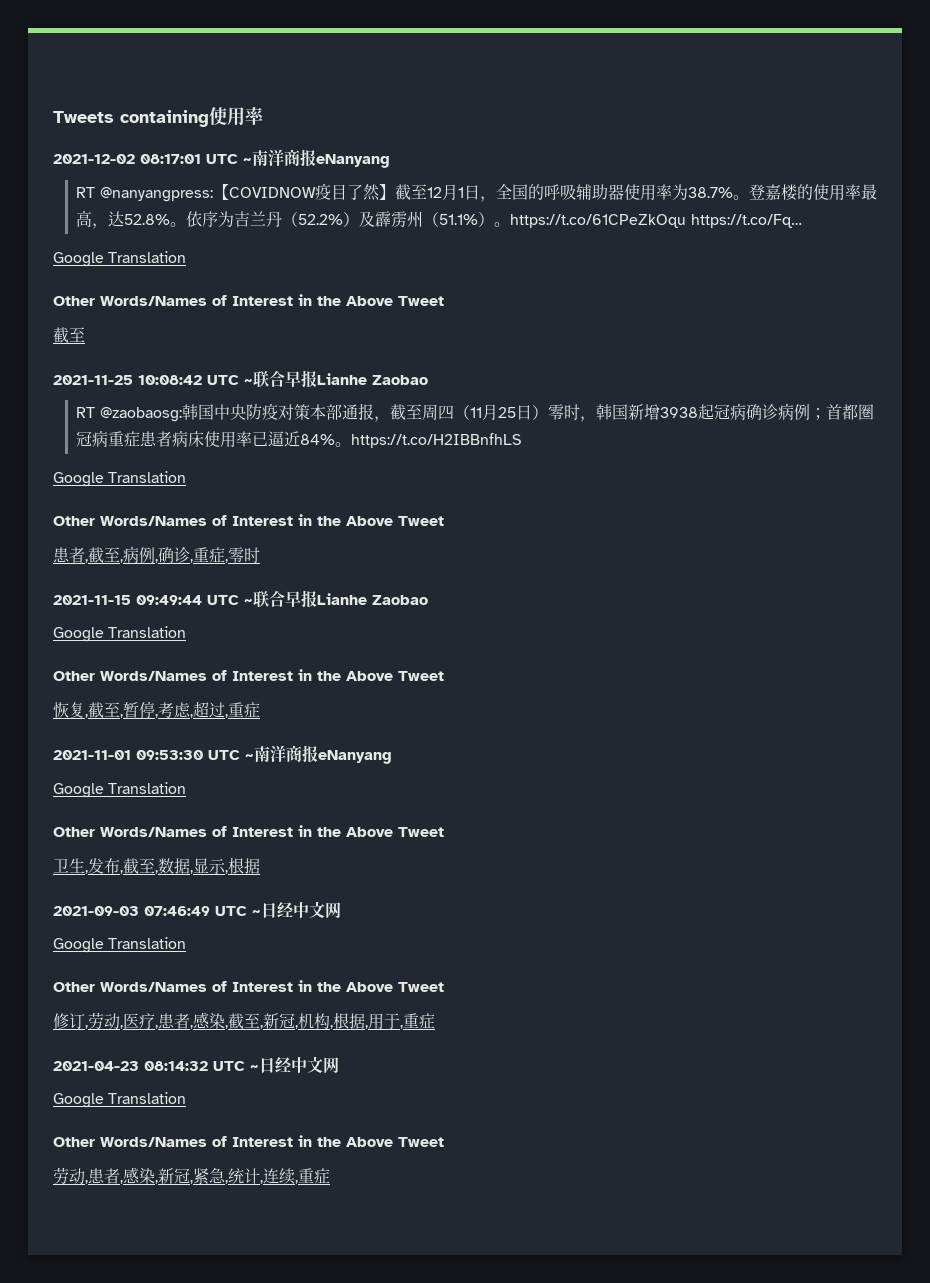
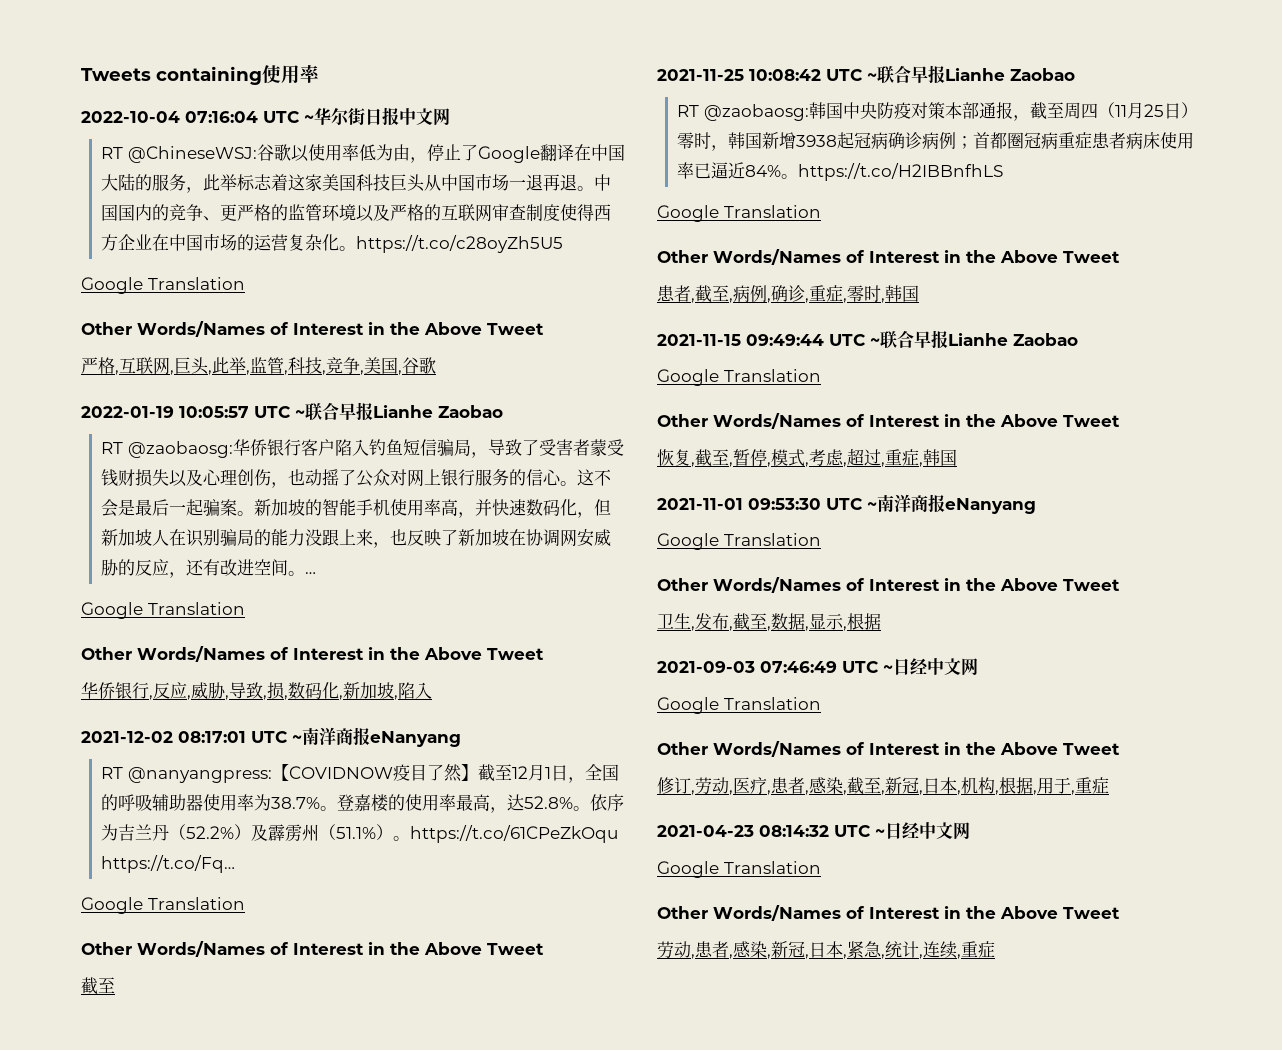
+ 2022-10-04 07:16:04 UTC ~华尔街日报中文网
+ RT @ChineseWSJ:谷歌以使用率低为由，停止了Google翻译在中国大陆的服务，此举标志着这家美国科技巨头从中国市场一退再退。中国国内的竞争、更严格的监管环境以及严格的互联网审查制度使得西方企业在中国市场的运营复杂化。https://t.co/c28oyZh5U5
+ Google Translation
+ Other Words/Names of Interest in the Above Tweet
+ 严格,互联网,巨头,此举,监管,科技,竞争,美国,谷歌
+ 2022-01-19 10:05:57 UTC ~联合早报Lianhe Zaobao
+ RT @zaobaosg:华侨银行客户陷入钓鱼短信骗局，导致了受害者蒙受钱财损失以及心理创伤，也动摇了公众对网上银行服务的信心。这不会是最后一起骗案。新加坡的智能手机使用率高，并快速数码化，但新加坡人在识别骗局的能力没跟上来，也反映了新加坡在协调网安威胁的反应，还有改进空间。…
+ Google Translation
+ Other Words/Names of Interest in the Above Tweet
+ 华侨银行,反应,威胁,导致,损,数码化,新加坡,陷入
- 患者,截至,病例,确诊,重症,零时
+ 患者,截至,病例,确诊,重症,零时,韩国
- 恢复,截至,暂停,考虑,超过,重症
+ 恢复,截至,暂停,模式,考虑,超过,重症,韩国
- 修订,劳动,医疗,患者,感染,截至,新冠,机构,根据,用于,重症
+ 修订,劳动,医疗,患者,感染,截至,新冠,日本,机构,根据,用于,重症
- 劳动,患者,感染,新冠,紧急,统计,连续,重症
+ 劳动,患者,感染,新冠,日本,紧急,统计,连续,重症

